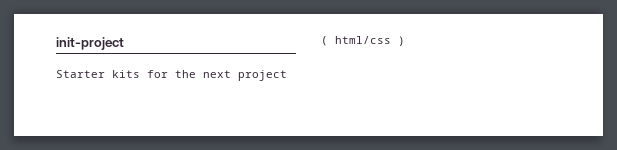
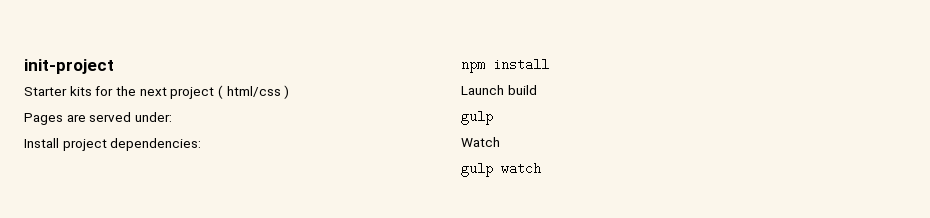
+ Pages are served under:
+ Install project dependencies:
+ npm install
+ Launch build
+ gulp
+ Watch
+ gulp watch

